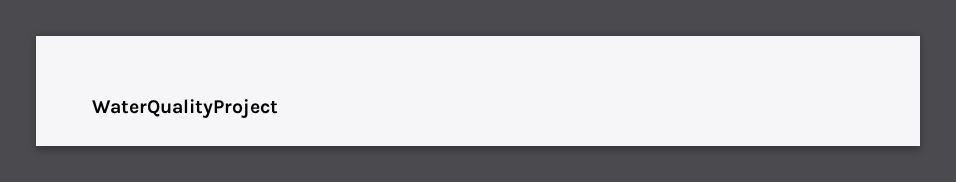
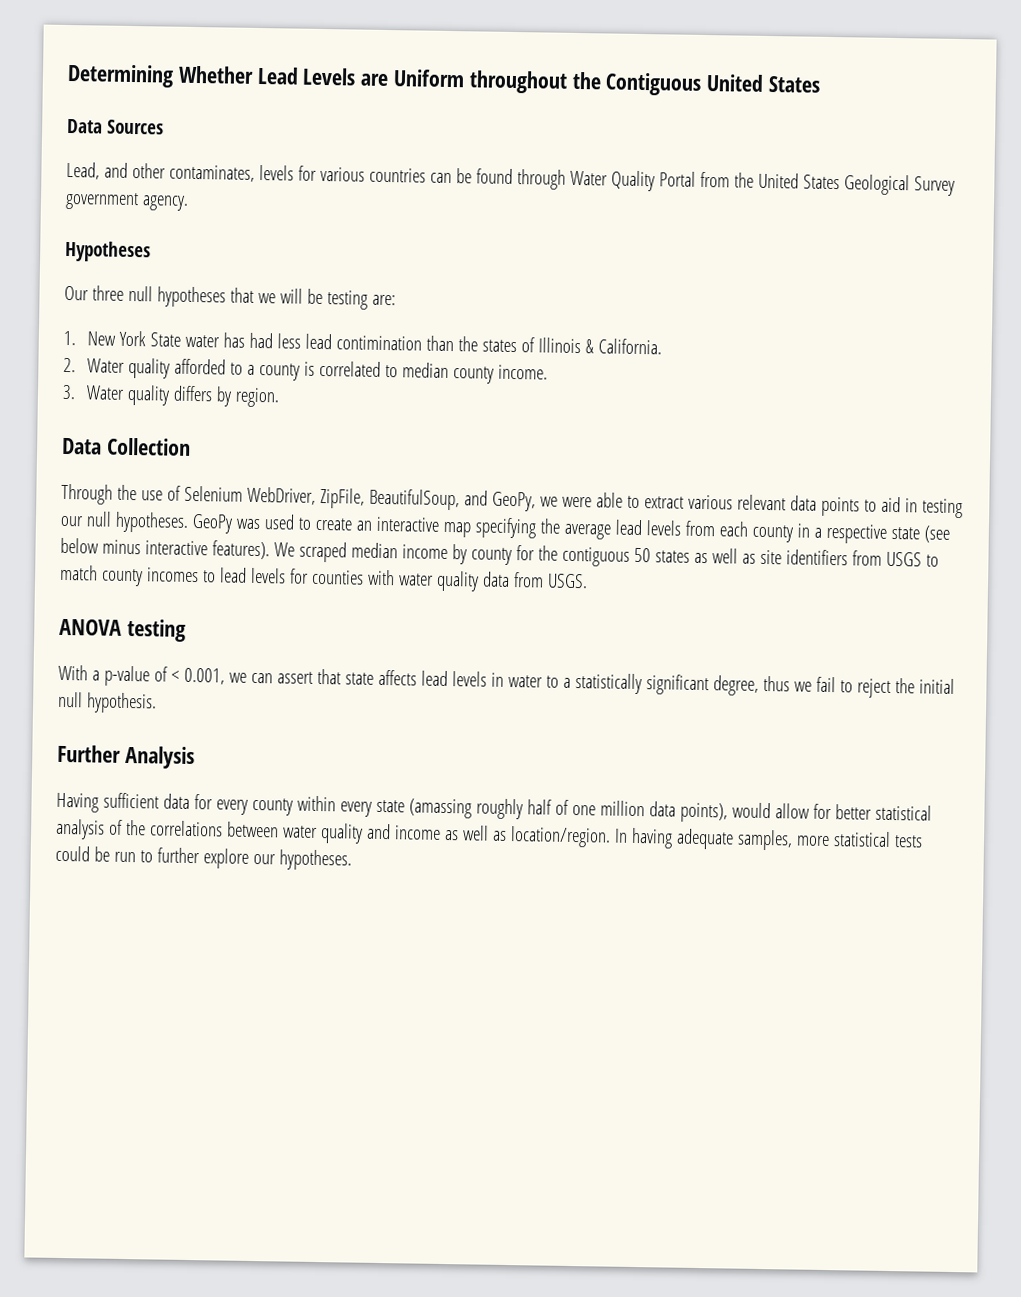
- WaterQualityProject
+ Determining Whether Lead Levels are Uniform throughout the Contiguous United States
+ Data Sources
+ Lead, and other contaminates, levels for various countries can be found through Water Quality Portal from the United States Geological Survey government agency.
+ Hypotheses
+ Our three null hypotheses that we will be testing are:
+ 1. New York State water has had less lead contimination than the states of Illinois & California.
+ 2. Water quality afforded to a county is correlated to median county income.
+ 3. Water quality differs by region.
+ Data Collection
+ Through the use of Selenium WebDriver, ZipFile, BeautifulSoup, and GeoPy, we were able to extract various relevant data points to aid in testing our null hypotheses. GeoPy was used to create an interactive map specifying the average lead levels from each county in a respective state (see below minus interactive features). We scraped median income by county for the contiguous 50 states as well as site identifiers from USGS to match county incomes to lead levels for counties with water quality data from USGS.
+ ANOVA testing
+ With a p-value of < 0.001, we can assert that state affects lead levels in water to a statistically significant degree, thus we fail to reject the initial null hypothesis.
+ Further Analysis
+ Having sufficient data for every county within every state (amassing roughly half of one million data points), would allow for better statistical analysis of the correlations between water quality and income as well as location/region. In having adequate samples, more statistical tests could be run to further explore our hypotheses.

